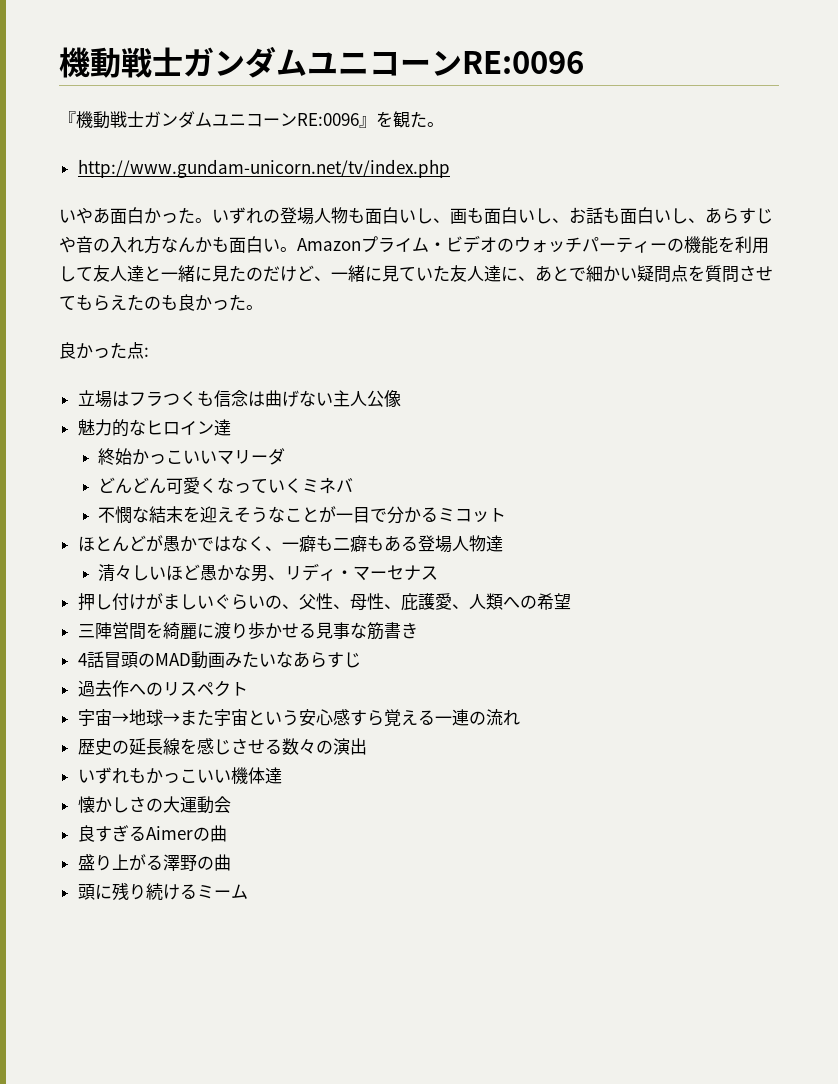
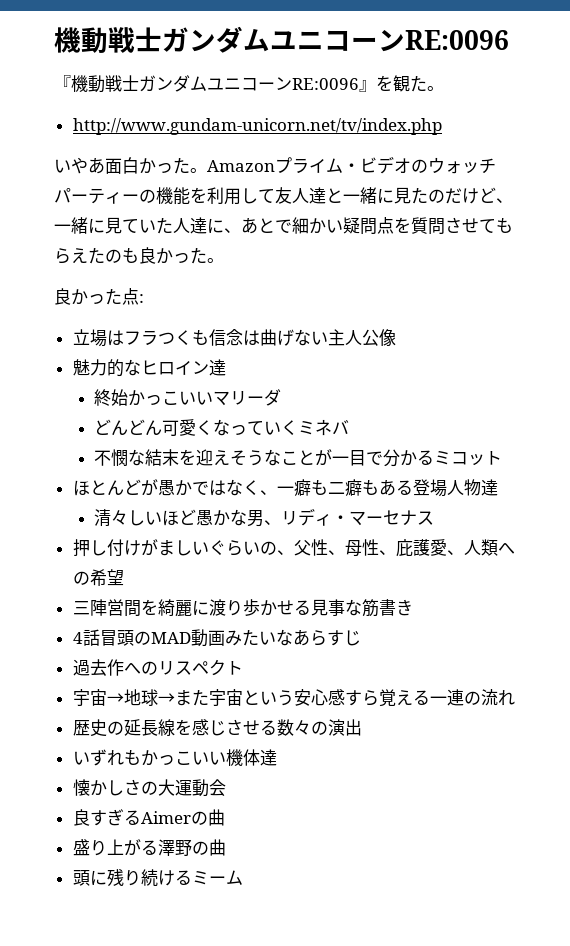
- いずれの登場人物も面白いし、画も面白いし、お話も面白いし、あらすじや音の入れ方なんかも面白い。
- Amazonプライム・ビデオのウォッチパーティーの機能を利用して友人達と一緒に見たのだけど、一緒に見ていた友人達に、あとで細かい疑問点を質問させてもらえたのも良かった。
+ Amazonプライム・ビデオのウォッチパーティーの機能を利用して友人達と一緒に見たのだけど、一緒に見ていた人達に、あとで細かい疑問点を質問させてもらえたのも良かった。

